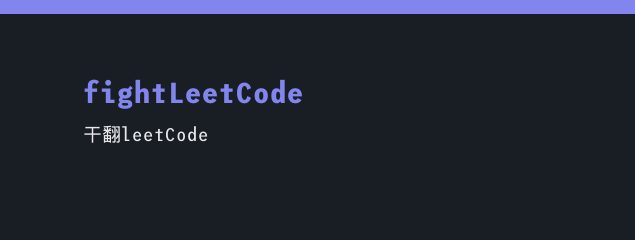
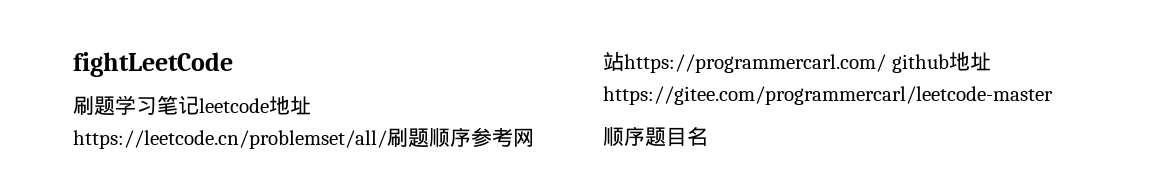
- 干翻leetCode
+ 刷题学习笔记leetcode地址https://leetcode.cn/problemset/all/刷题顺序参考网站https://programmercarl.com/ github地址https://gitee.com/programmercarl/leetcode-master
+ 顺序题目名

